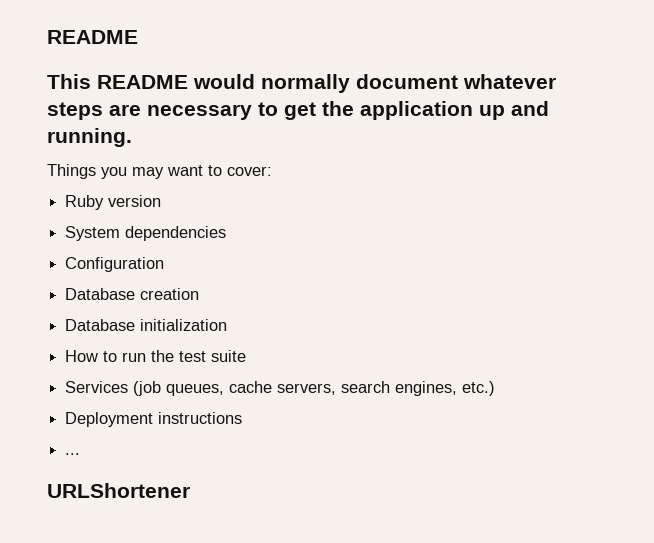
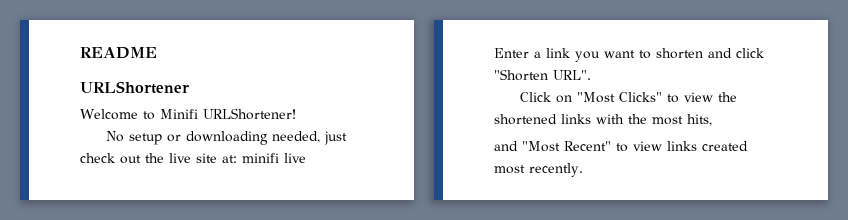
- This README would normally document whatever steps are necessary to get the application up and running.
- Things you may want to cover:
- Ruby version
- System dependencies
- Configuration
- Database creation
- Database initialization
- How to run the test suite
- Services (job queues, cache servers, search engines, etc.)
- Deployment instructions
- ...
  URLShortener
+ Welcome to Minifi URLShortener!
+ No setup or downloading needed, just check out the live site at: minifi live
+ Enter a link you want to shorten and click "Shorten URL".
+ Click on "Most Clicks" to view the shortened links with the most hits,
+ and "Most Recent" to view links created most recently.

